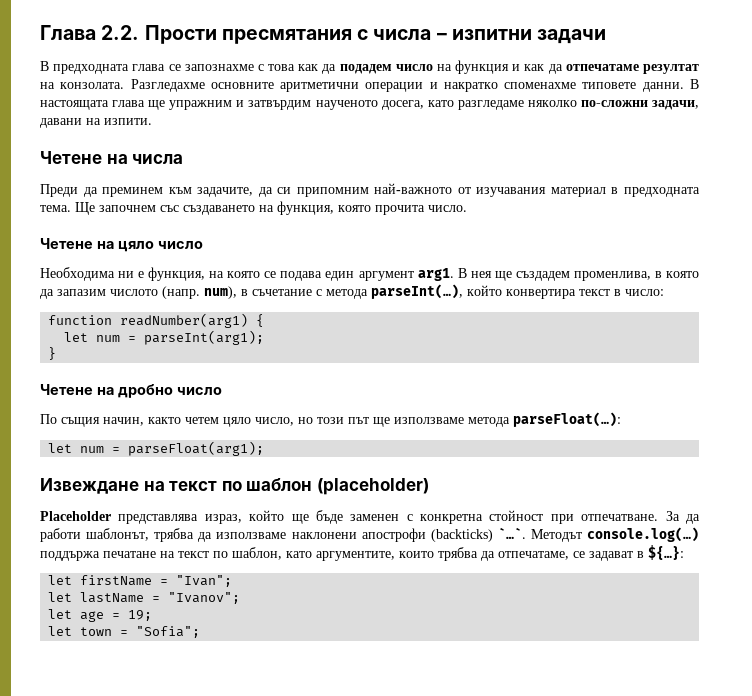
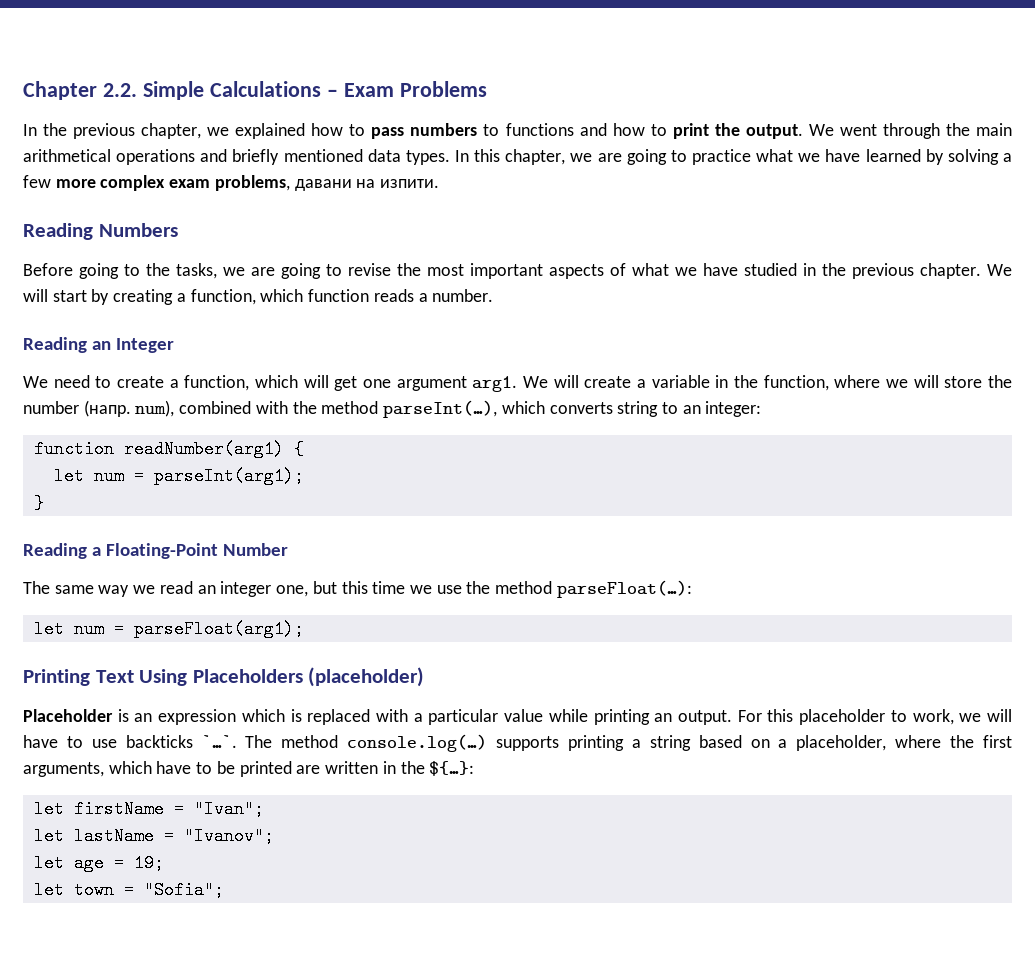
- Глава 2.2. Прости пресмятания с числа – изпитни задачи
- В предходната глава се запознахме с това как да подадем число на функция и как да отпечатаме резултат на конзолата. Разгледахме основните аритметични операции и накратко споменахме типовете данни. В настоящата глава ще упражним и затвърдим наученото досега, като разгледаме няколко по-сложни задачи, давани на изпити.
- Четене на числа
- Преди да преминем към задачите, да си припомним най-важното от изучавания материал в предходната тема. Ще започнем със създаването на функция, която прочита число.
- Четене на цяло число
- Необходима ни е функция, на която се подава един аргумент arg1. В нея ще създадем променлива, в която да запазим числото (напр. num), в съчетание с метода parseInt(…), който конвертира текст в число:
+ Chapter 2.2. Simple Calculations – Exam Problems
+ In the previous chapter, we explained how to pass numbers to functions and how to print the output. We went through the main arithmetical operations and briefly mentioned data types. In this chapter, we are going to practice what we have learned by solving a few more complex exam problems, давани на изпити.
+ Reading Numbers
+ Before going to the tasks, we are going to revise the most important aspects of what we have studied in the previous chapter. We will start by creating a function, which function reads a number.
+ Reading an Integer
+ We need to create a function, which will get one argument arg1. We will create a variable in the function, where we will store the number (напр. num), combined with the method parseInt(…), which converts string to an integer:
- Четене на дробно число
- По същия начин, както четем цяло число, но този път ще използваме метода parseFloat(…):
+ Reading a Floating-Point Number
+ The same way we read an integer one, but this time we use the method parseFloat(…):
- Извеждане на текст по шаблон (placeholder)
- Placeholder представлява израз, който ще бъде заменен с конкретна стойност при отпечатване. За да работи шаблонът, трябва да използваме наклонени апострофи (backticks) `…`. Методът console.log(…) поддържа печатане на текст по шаблон, като аргументите, които трябва да отпечатаме, се задават в ${…}:
+ Printing Text Using Placeholders (placeholder)
+ Placeholder is an expression which is replaced with a particular value while printing an output. For this placeholder to work, we will have to use backticks `…`. The method console.log(…) supports printing a string based on a placeholder, where the first arguments, which have to be printed are written in the ${…}:

